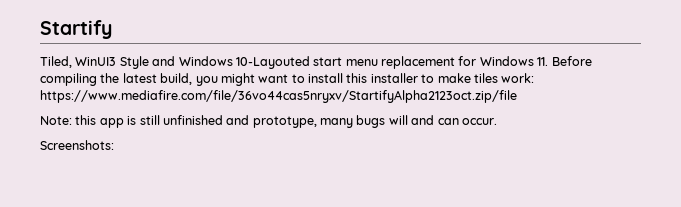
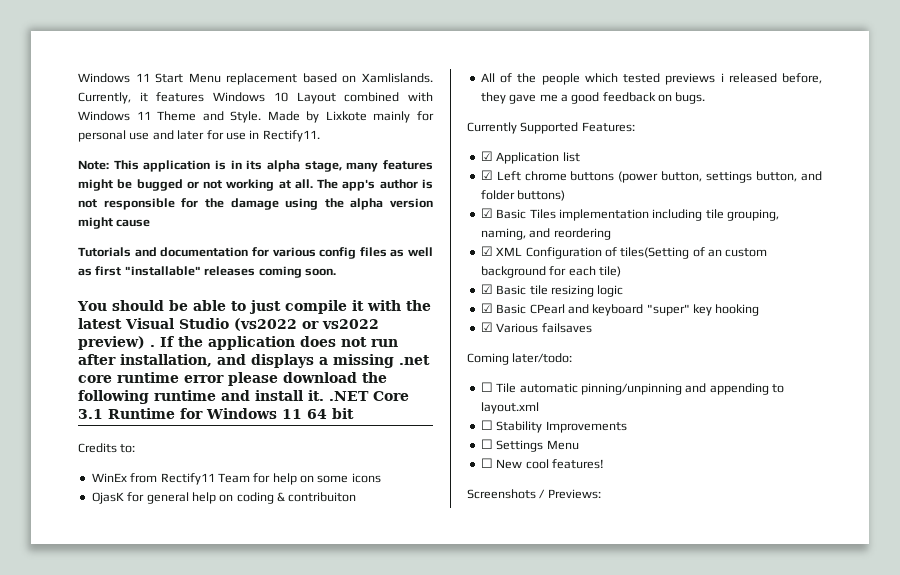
- Startify
- Tiled, WinUI3 Style and Windows 10-Layouted start menu replacement for Windows 11. Before compiling the latest build, you might want to install this installer to make tiles work: https://www.mediafire.com/file/36vo44cas5nryxv/StartifyAlpha2123oct.zip/file
- Note: this app is still unfinished and prototype, many bugs will and can occur.
- Screenshots:
+ Windows 11 Start Menu replacement based on Xamlislands. Currently, it features Windows 10 Layout combined with Windows 11 Theme and Style. Made by Lixkote mainly for personal use and later for use in Rectify11.
+ Note: This application is in its alpha stage, many features might be bugged or not working at all. The app's author is not responsible for the damage using the alpha version might cause
+ Tutorials and documentation for various config files as well as first "installable" releases coming soon.
+ You should be able to just compile it with the latest Visual Studio (vs2022 or vs2022 preview) . If the application does not run after installation, and displays a missing .net core runtime error please download the following runtime and install it. .NET Core 3.1 Runtime for Windows 11 64 bit
+ Credits to:
+ WinEx from Rectify11 Team for help on some icons
+ OjasK for general help on coding & contribuiton
+ All of the people which tested previews i released before, they gave me a good feedback on bugs.
+ Currently Supported Features:
+ ☑ Application list
+ ☑ Left chrome buttons (power button, settings button, and folder buttons)
+ ☑ Basic Tiles implementation including tile grouping, naming, and reordering
+ ☑ XML Configuration of tiles(Setting of an custom background for each tile)
+ ☑ Basic tile resizing logic
+ ☑ Basic CPearl and keyboard "super" key hooking
+ ☑ Various failsaves
+ Coming later/todo:
+ ☐ Tile automatic pinning/unpinning and appending to layout.xml
+ ☐ Stability Improvements
+ ☐ Settings Menu
+ ☐ New cool features!
+ Screenshots / Previews:

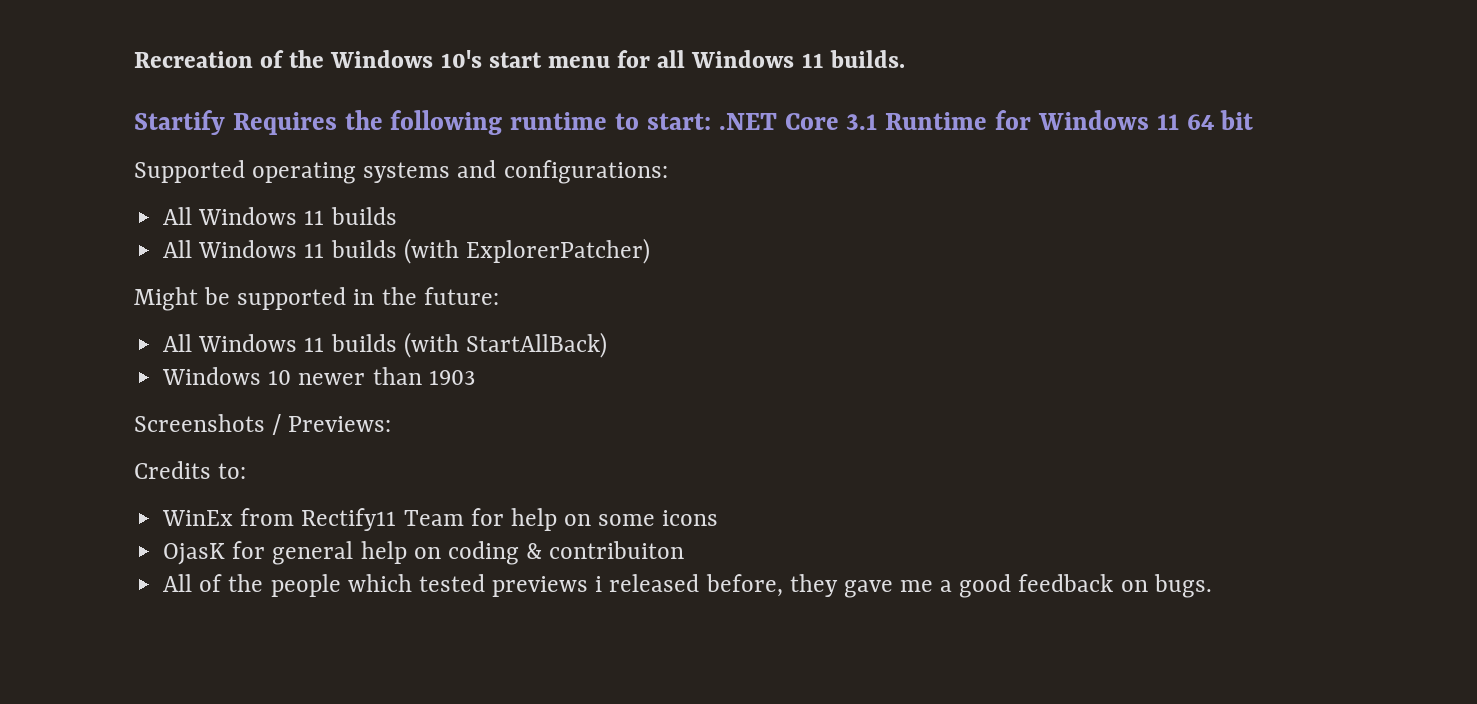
- Windows 11 Start Menu replacement based on Xamlislands. Currently, it features Windows 10 Layout combined with Windows 11 Theme and Style. Made by Lixkote mainly for personal use and later for use in Rectify11.
- Note: This application is in its alpha stage, many features might be bugged or not working at all. The app's author is not responsible for the damage using the alpha version might cause
- Tutorials and documentation for various config files as well as first "installable" releases coming soon.
- You should be able to just compile it with the latest Visual Studio (vs2022 or vs2022 preview) . If the application does not run after installation, and displays a missing .net core runtime error please download the following runtime and install it. .NET Core 3.1 Runtime for Windows 11 64 bit
+ Recreation of the Windows 10's start menu for all Windows 11 builds.
+ Startify Requires the following runtime to start: .NET Core 3.1 Runtime for Windows 11 64 bit
+ Supported operating systems and configurations:
+ All Windows 11 builds
+ All Windows 11 builds (with ExplorerPatcher)
+ Might be supported in the future:
+ All Windows 11 builds (with StartAllBack)
+ Windows 10 newer than 1903
+ Screenshots / Previews:
- Currently Supported Features:
- ☑ Application list
- ☑ Left chrome buttons (power button, settings button, and folder buttons)
- ☑ Basic Tiles implementation including tile grouping, naming, and reordering
- ☑ XML Configuration of tiles(Setting of an custom background for each tile)
- ☑ Basic tile resizing logic
- ☑ Basic CPearl and keyboard "super" key hooking
- ☑ Various failsaves
- Coming later/todo:
- ☐ Tile automatic pinning/unpinning and appending to layout.xml
- ☐ Stability Improvements
- ☐ Settings Menu
- ☐ New cool features!
- Screenshots / Previews:

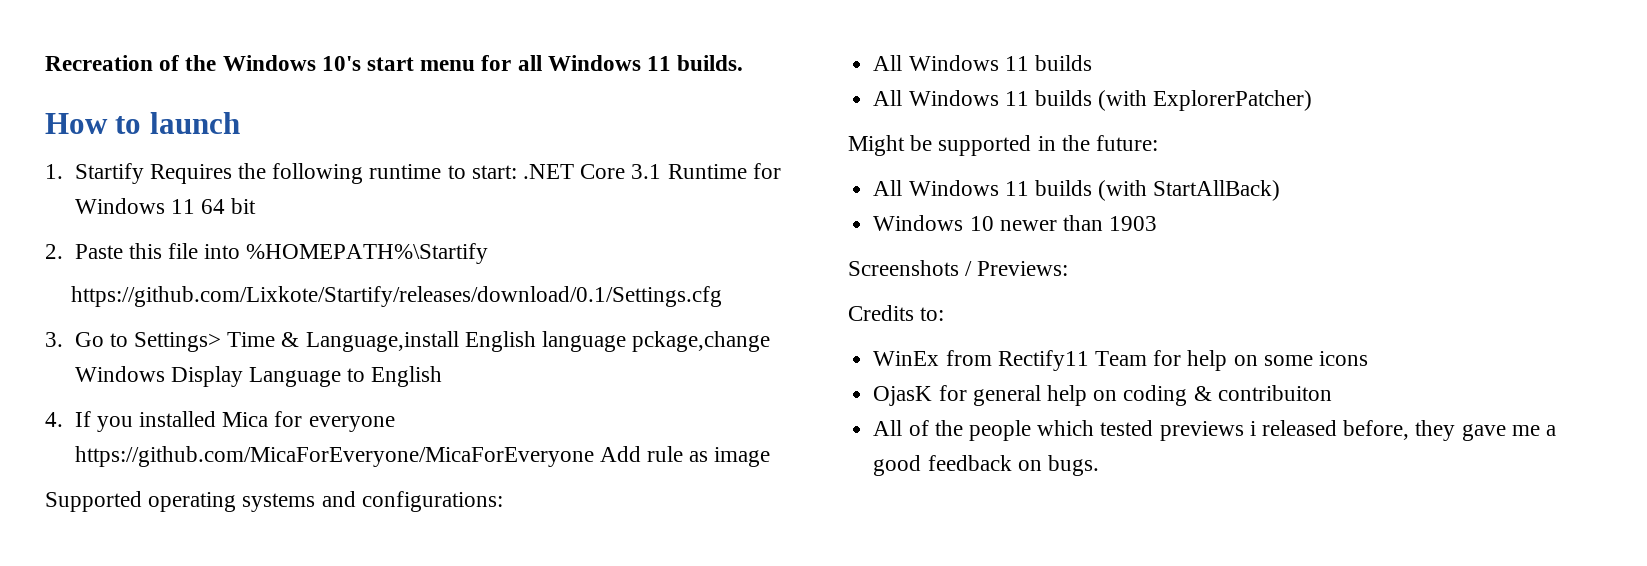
- Startify Requires the following runtime to start: .NET Core 3.1 Runtime for Windows 11 64 bit
+ How to launch
+ 1. Startify Requires the following runtime to start: .NET Core 3.1 Runtime for Windows 11 64 bit
+ 2. Paste this file into %HOMEPATH%\Startify
+ https://github.com/Lixkote/Startify/releases/download/0.1/Settings.cfg
+ 3. Go to Settings> Time & Language,install English language pckage,change Windows Display Language to English
+ 4. If you installed Mica for everyone https://github.com/MicaForEveryone/MicaForEveryone Add rule as image

